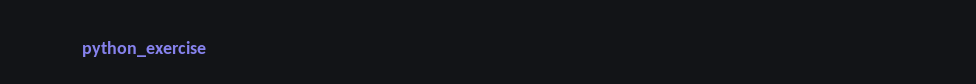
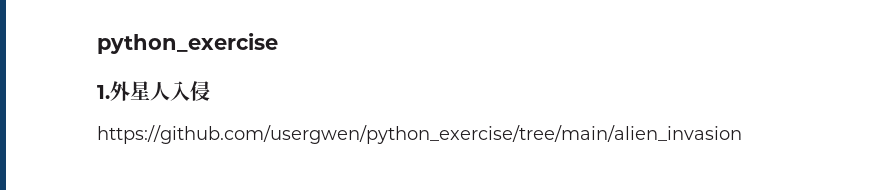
+ 1.外星人入侵
+ https://github.com/usergwen/python_exercise/tree/main/alien_invasion

